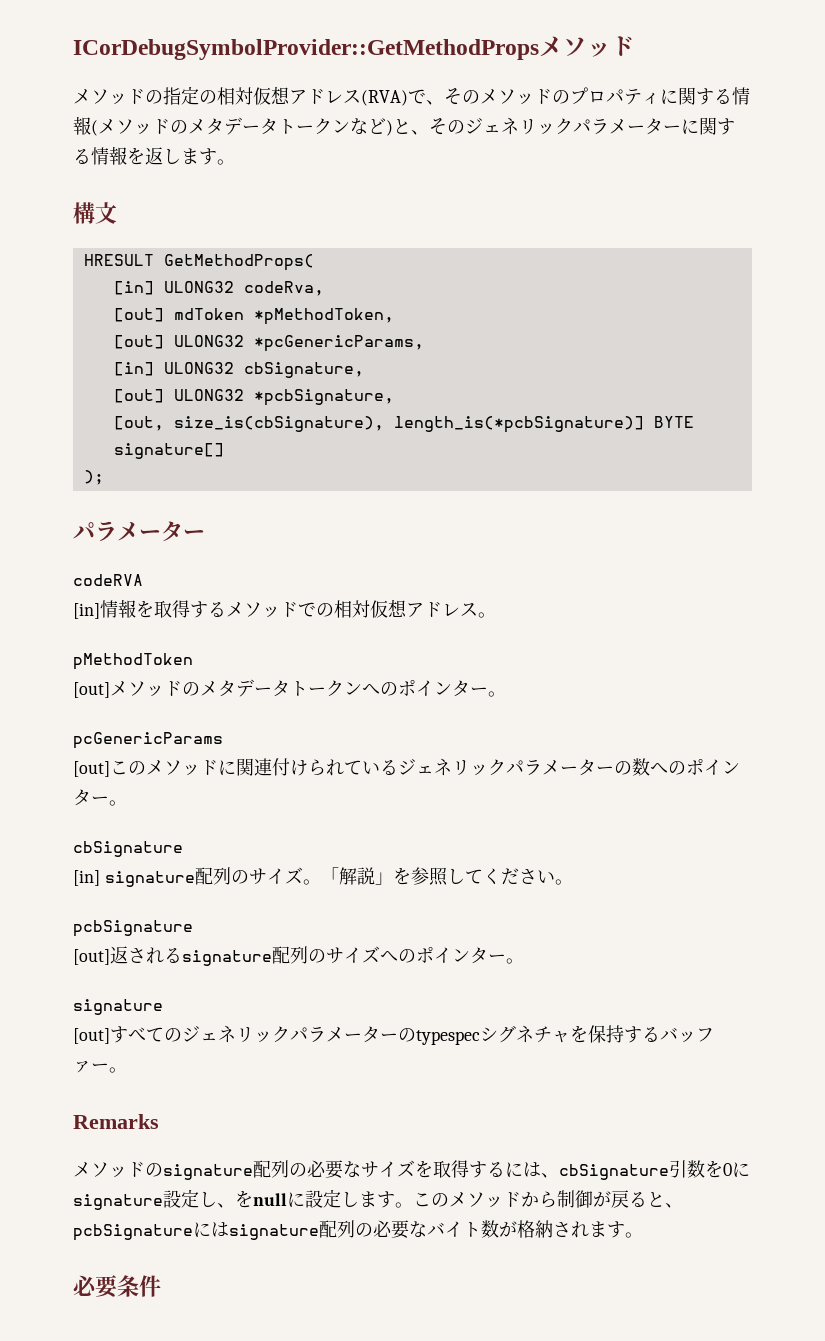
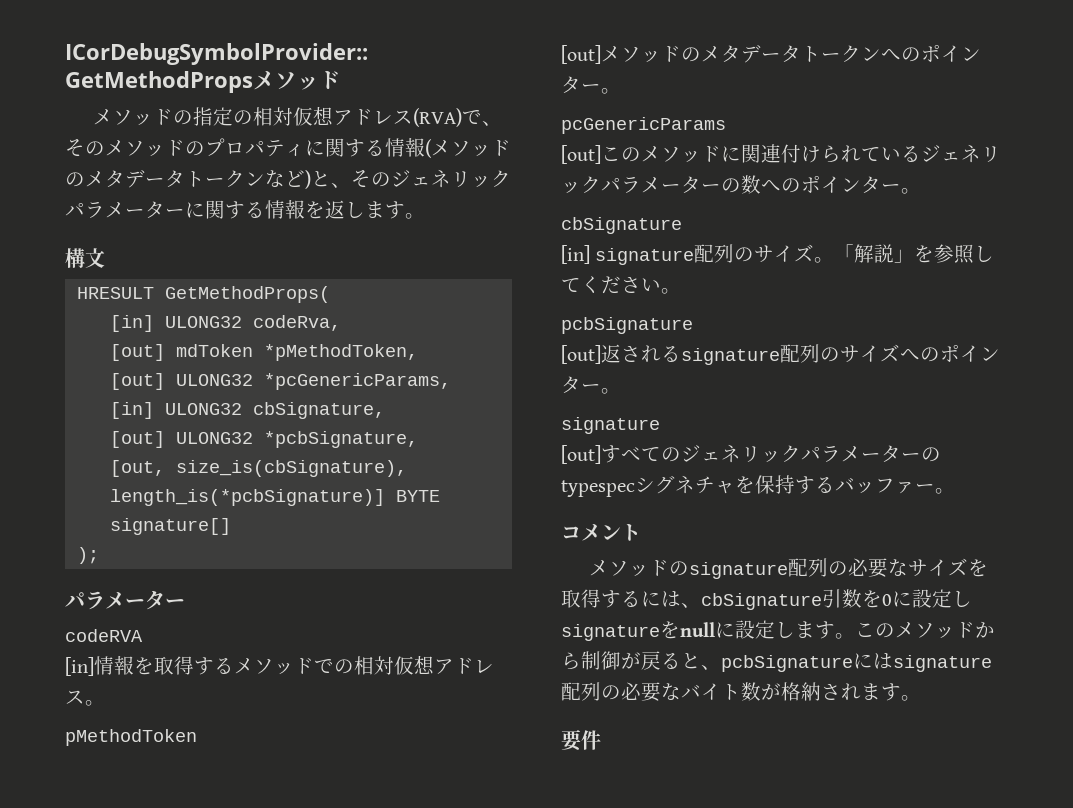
- Remarks
+ コメント
- メソッドのsignature配列の必要なサイズを取得するには、cbSignature引数を0にsignature設定し、をnullに設定します。
+ メソッドのsignature配列の必要なサイズを取得するには、cbSignature引数を0に設定しsignatureをnullに設定します。
- 必要条件
+ 要件

